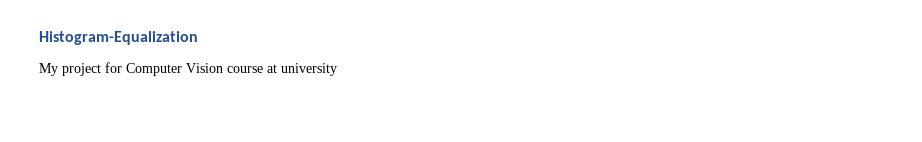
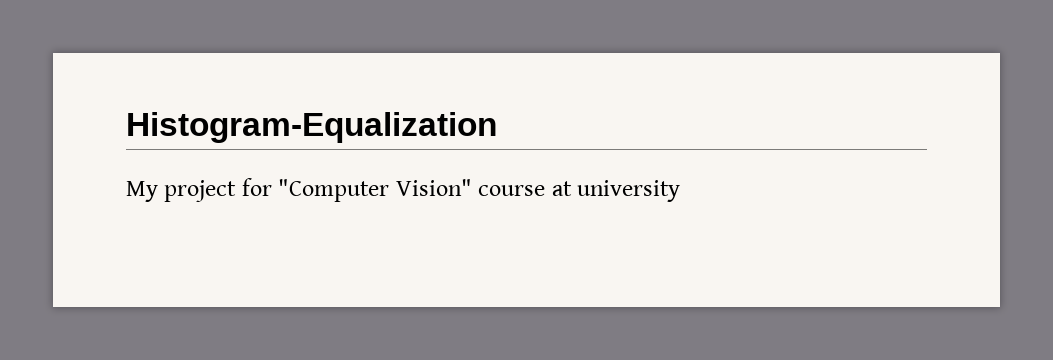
- My project for Computer Vision course at university
+ My project for "Computer Vision" course at university

